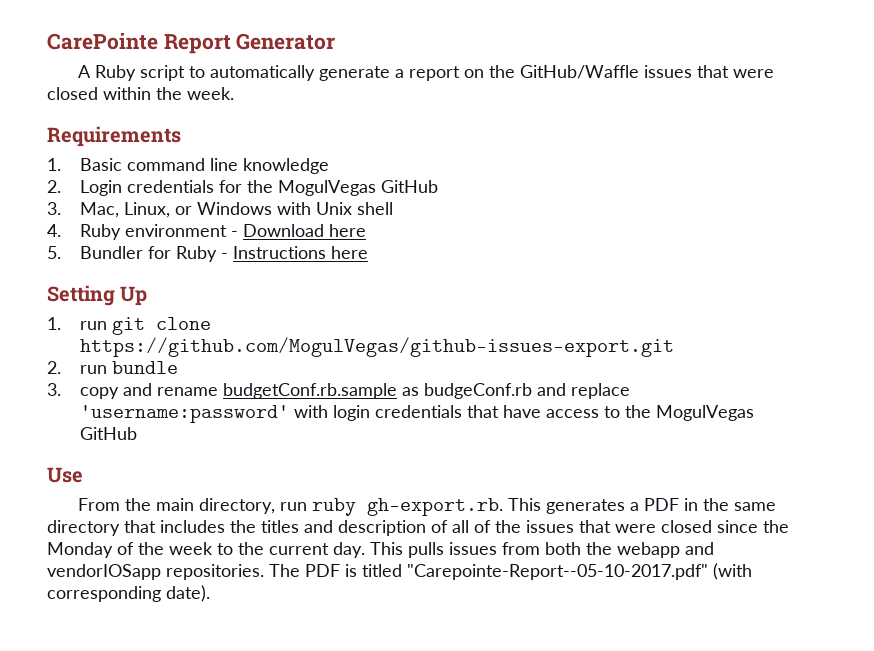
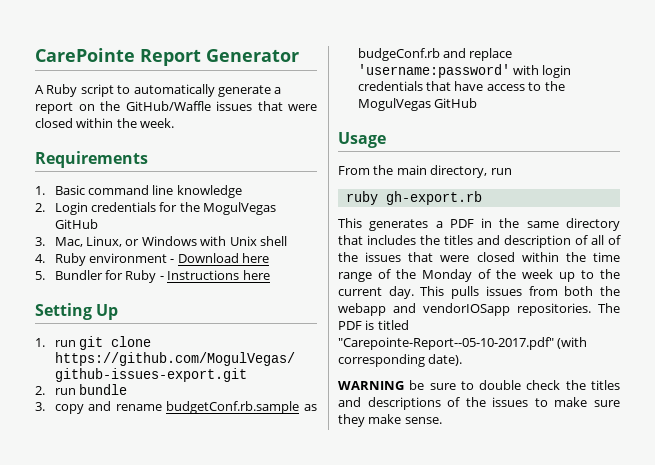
- Use
+ Usage
- From the main directory, run ruby gh-export.rb. This generates a PDF in the same directory that includes the titles and description of all of the issues that were closed since the Monday of the week to the current day.
+ From the main directory, run
+ ruby gh-export.rb
+ This generates a PDF in the same directory that includes the titles and description of all of the issues that were closed within the time range of the Monday of the week up to the current day.
+ WARNING be sure to double check the titles and descriptions of the issues to make sure they make sense.

